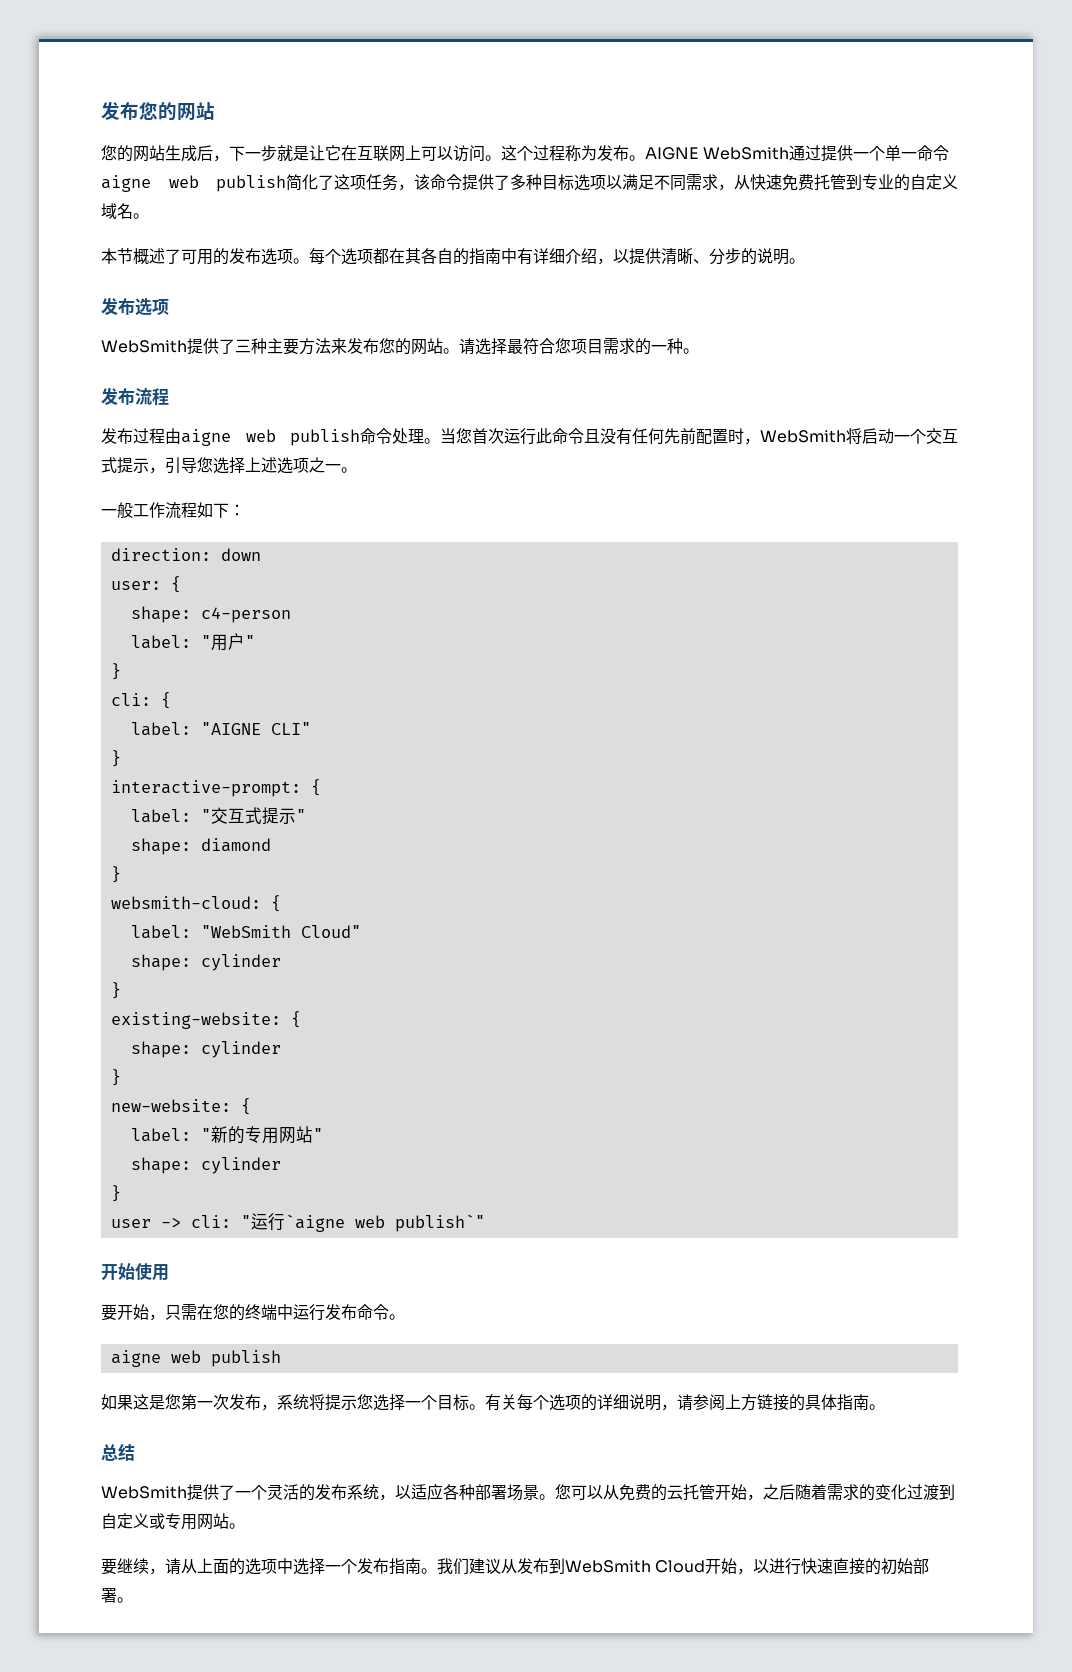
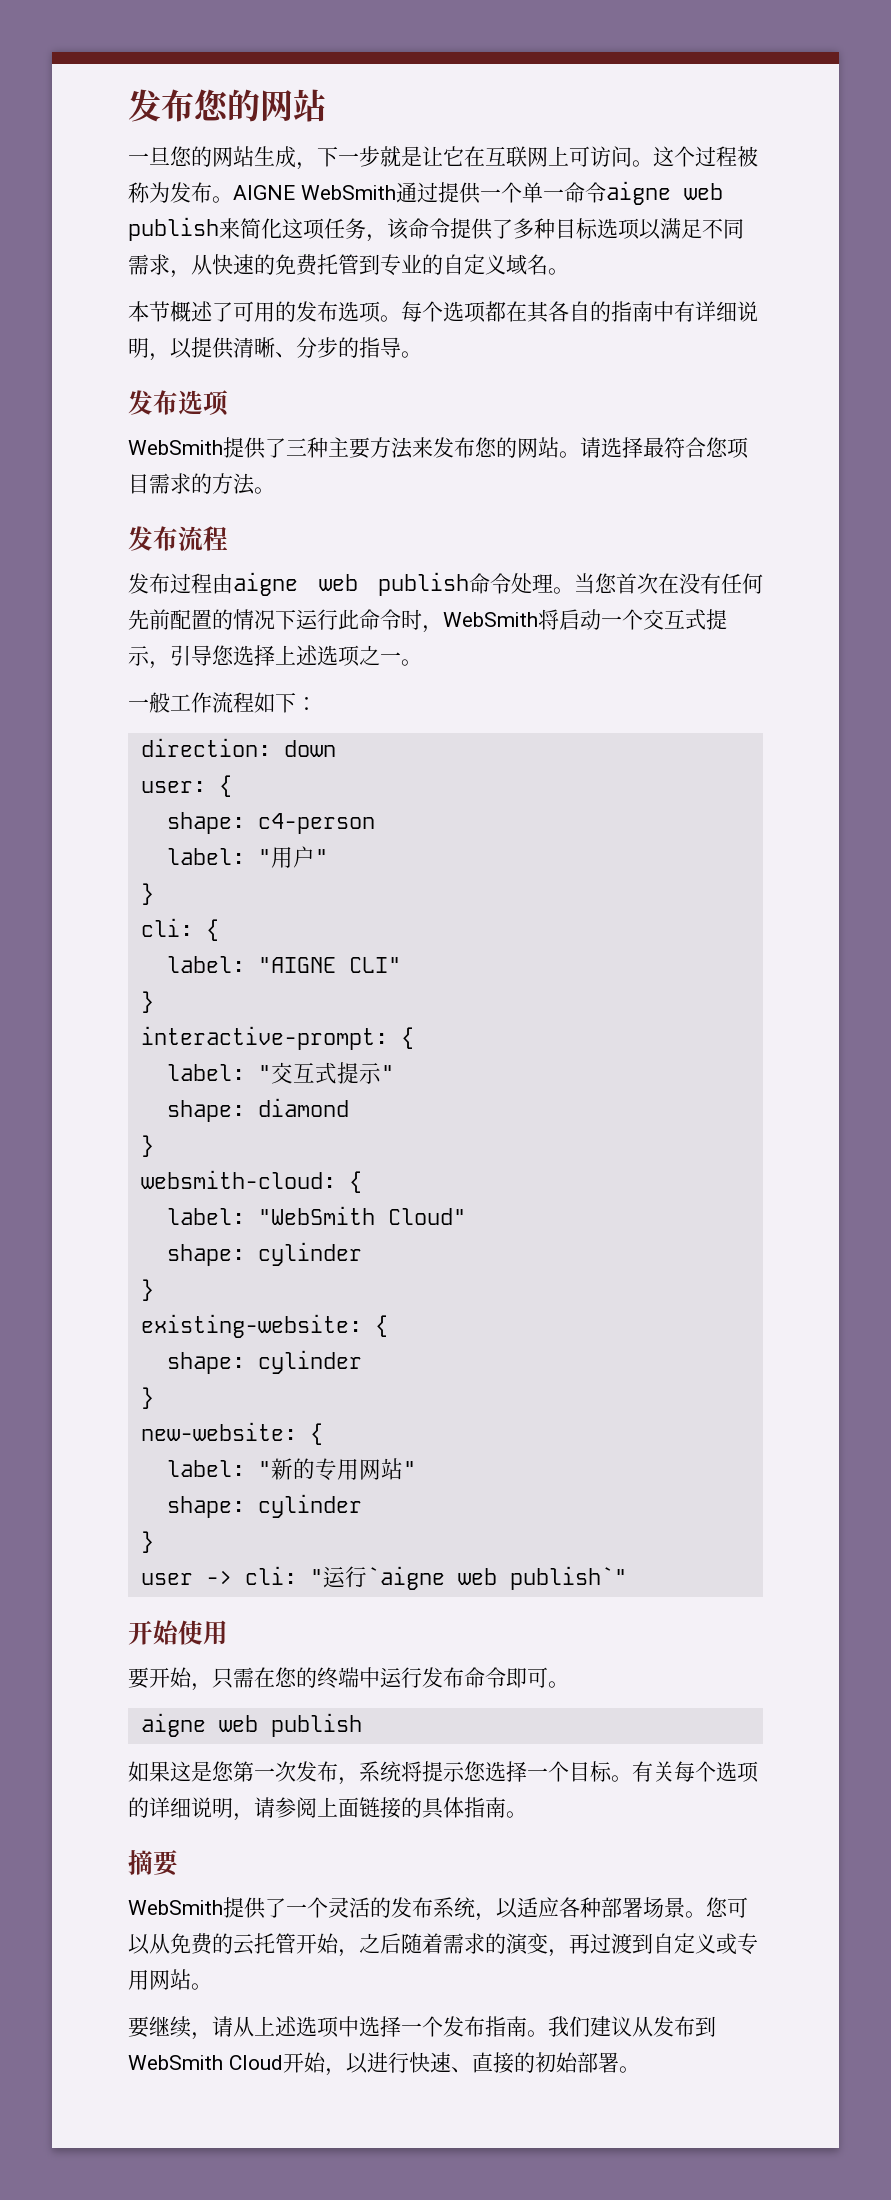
- 您的网站生成后，下一步就是让它在互联网上可以访问。
+ 一旦您的网站生成，下一步就是让它在互联网上可访问。
- 这个过程称为发布。
+ 这个过程被称为发布。
- AIGNE WebSmith通过提供一个单一命令aigne web publish简化了这项任务，该命令提供了多种目标选项以满足不同需求，从快速免费托管到专业的自定义域名。
+ AIGNE WebSmith通过提供一个单一命令aigne web publish来简化这项任务，该命令提供了多种目标选项以满足不同需求，从快速的免费托管到专业的自定义域名。
- 每个选项都在其各自的指南中有详细介绍，以提供清晰、分步的说明。
+ 每个选项都在其各自的指南中有详细说明，以提供清晰、分步的指导。
- 请选择最符合您项目需求的一种。
+ 请选择最符合您项目需求的方法。
- 当您首次运行此命令且没有任何先前配置时，WebSmith将启动一个交互式提示，引导您选择上述选项之一。
+ 当您首次在没有任何先前配置的情况下运行此命令时，WebSmith将启动一个交互式提示，引导您选择上述选项之一。
- 要开始，只需在您的终端中运行发布命令。
+ 要开始，只需在您的终端中运行发布命令即可。
- 有关每个选项的详细说明，请参阅上方链接的具体指南。
+ 有关每个选项的详细说明，请参阅上面链接的具体指南。
- 总结
+ 摘要
- 您可以从免费的云托管开始，之后随着需求的变化过渡到自定义或专用网站。
+ 您可以从免费的云托管开始，之后随着需求的演变，再过渡到自定义或专用网站。
- 要继续，请从上面的选项中选择一个发布指南。
+ 要继续，请从上述选项中选择一个发布指南。
- 我们建议从发布到WebSmith Cloud开始，以进行快速直接的初始部署。
+ 我们建议从发布到WebSmith Cloud开始，以进行快速、直接的初始部署。

